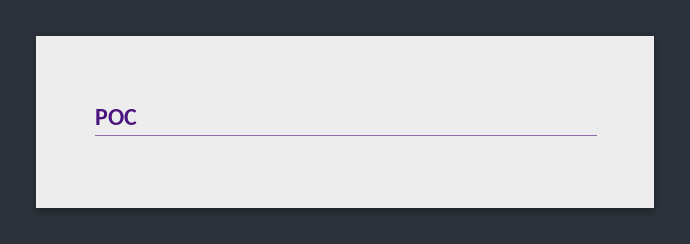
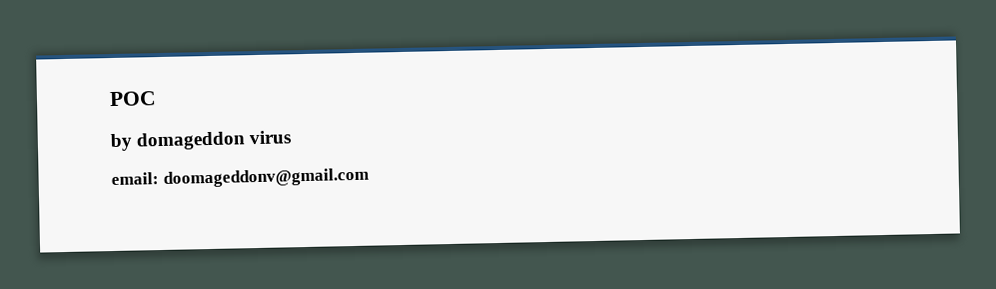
+ by domageddon virus
+ email: doomageddonv@gmail.com

